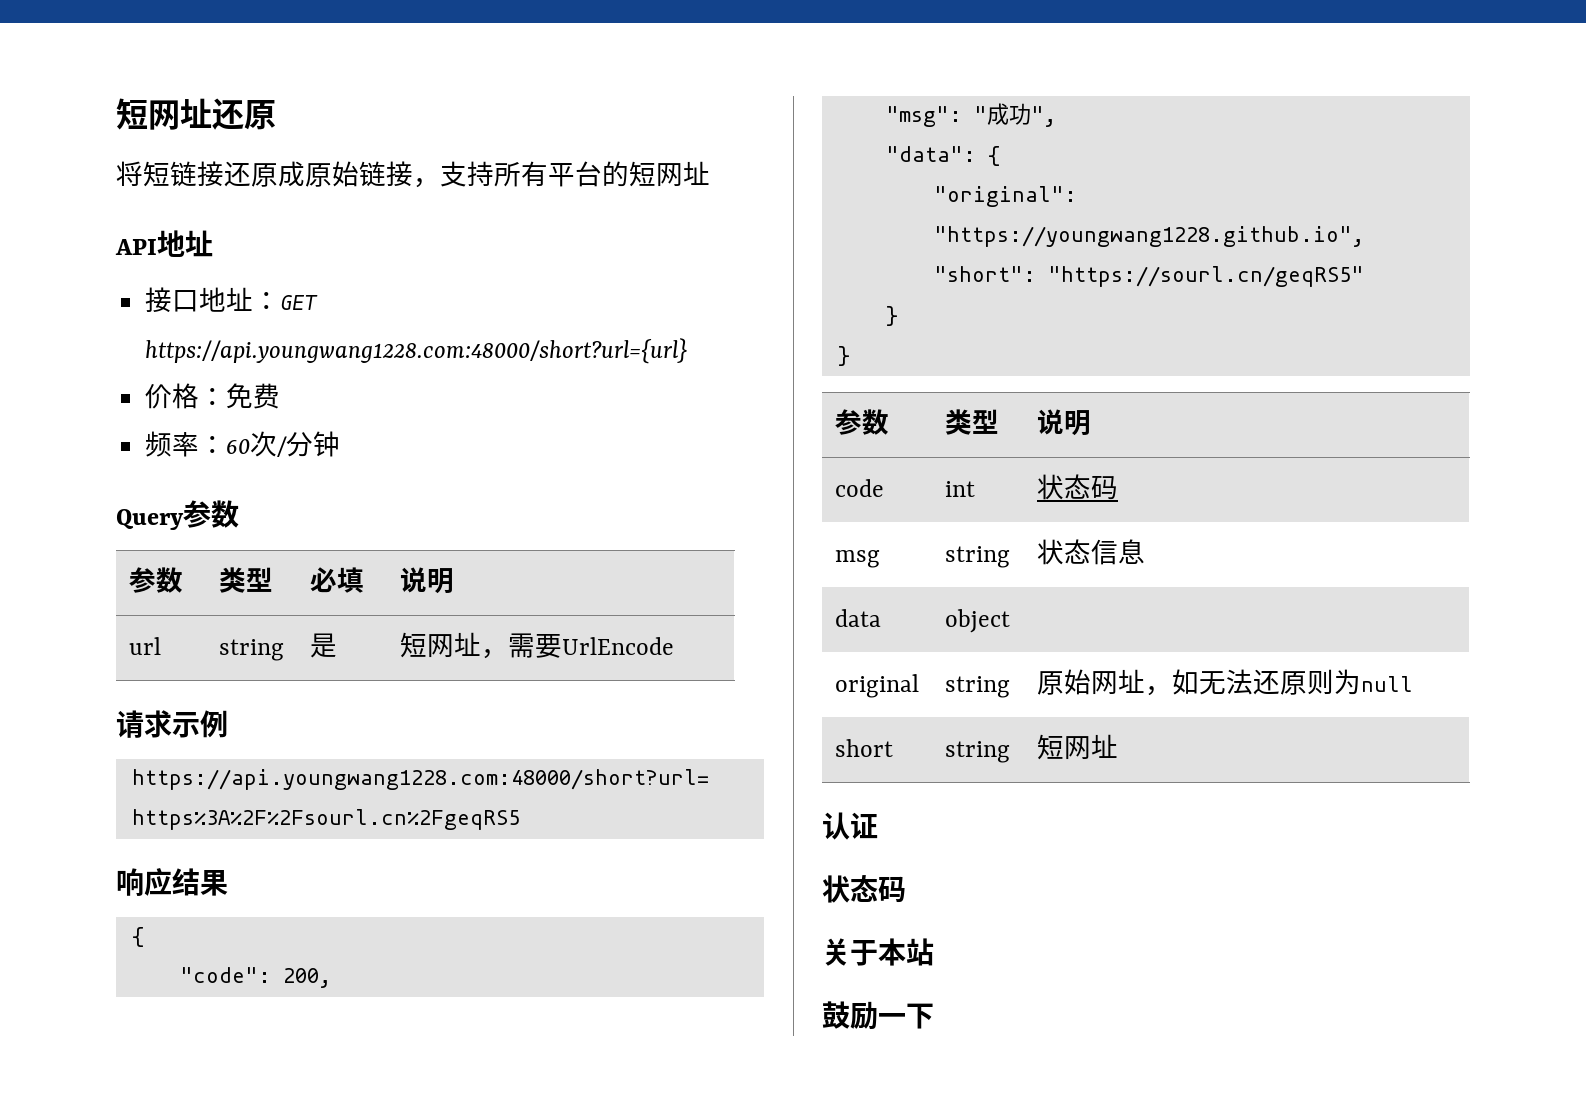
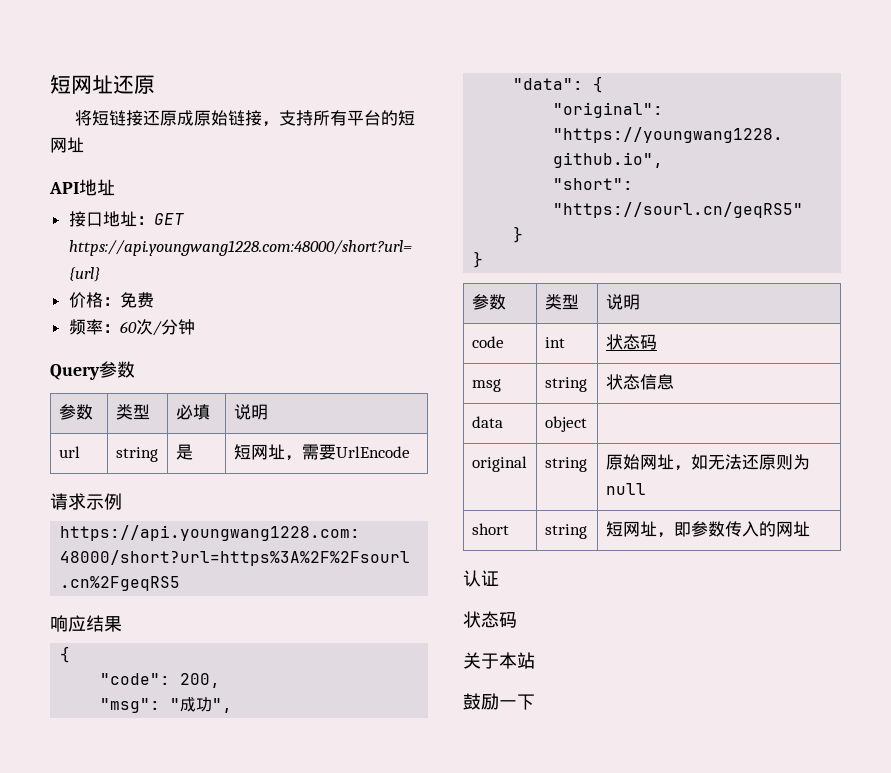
- short | string | 短网址
+ short | string | 短网址，即参数传入的网址

